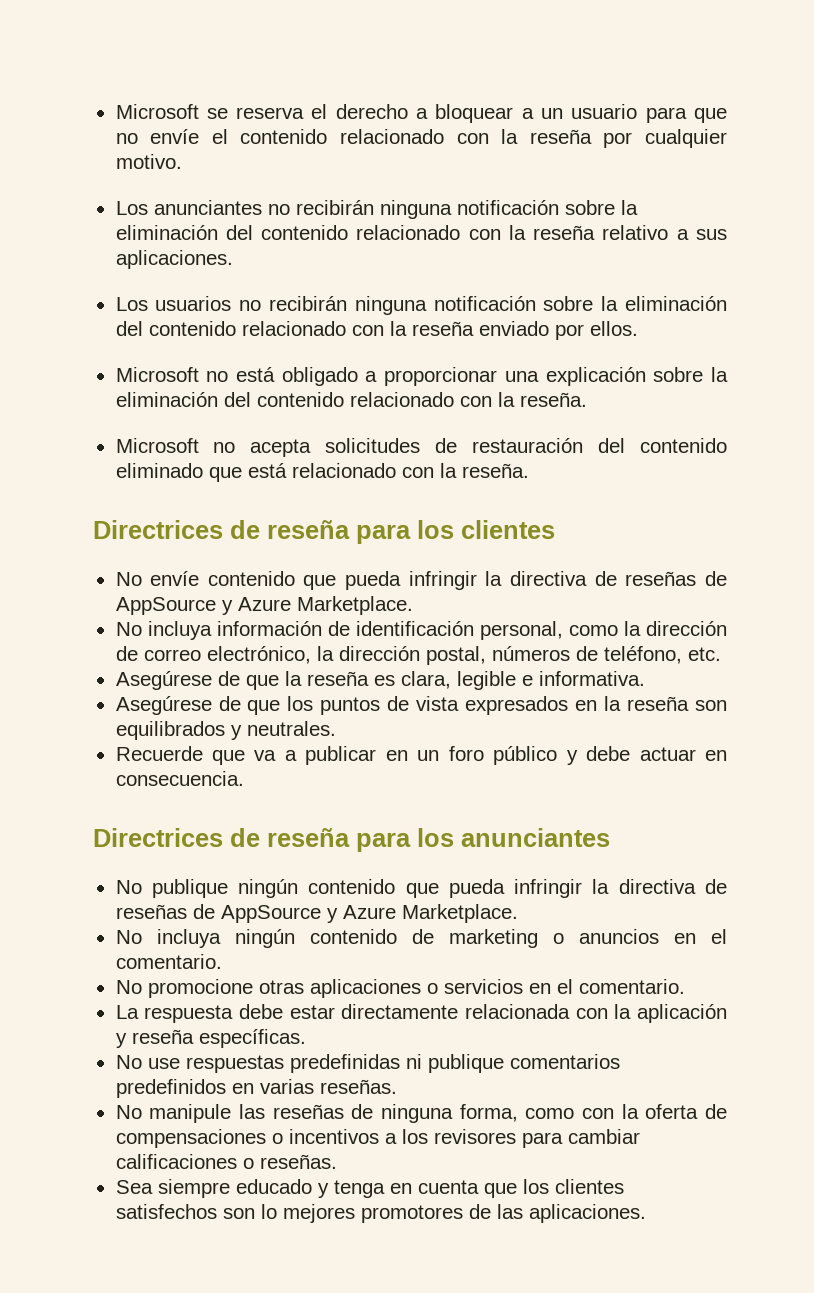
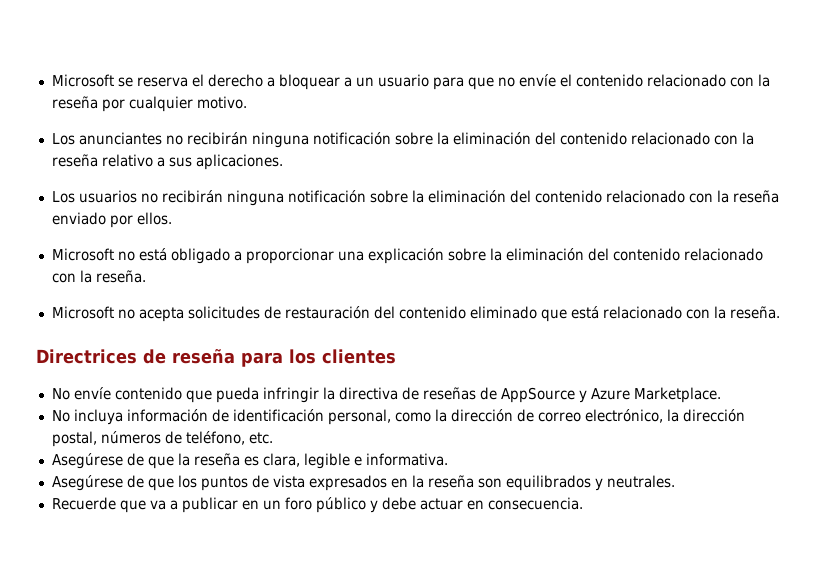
- Directrices de reseña para los anunciantes
- No publique ningún contenido que pueda infringir la directiva de reseñas de AppSource y Azure Marketplace.
- No incluya ningún contenido de marketing o anuncios en el comentario.
- No promocione otras aplicaciones o servicios en el comentario.
- La respuesta debe estar directamente relacionada con la aplicación y reseña específicas.
- No use respuestas predefinidas ni publique comentarios predefinidos en varias reseñas.
- No manipule las reseñas de ninguna forma, como con la oferta de compensaciones o incentivos a los revisores para cambiar calificaciones o reseñas.
- Sea siempre educado y tenga en cuenta que los clientes satisfechos son lo mejores promotores de las aplicaciones.

